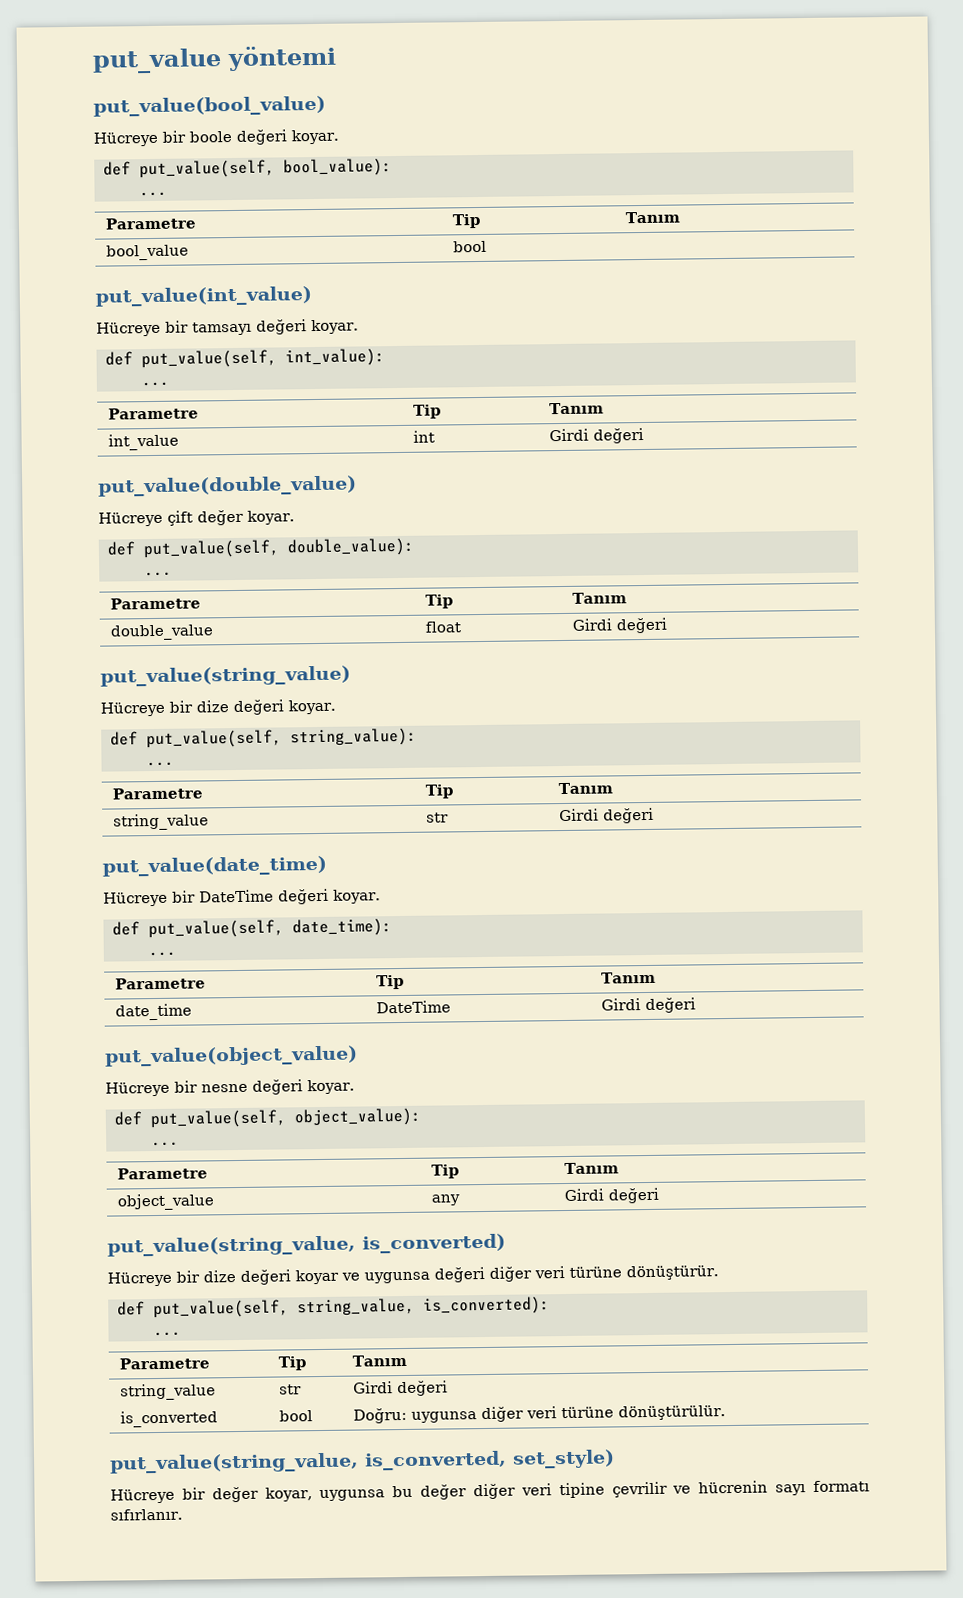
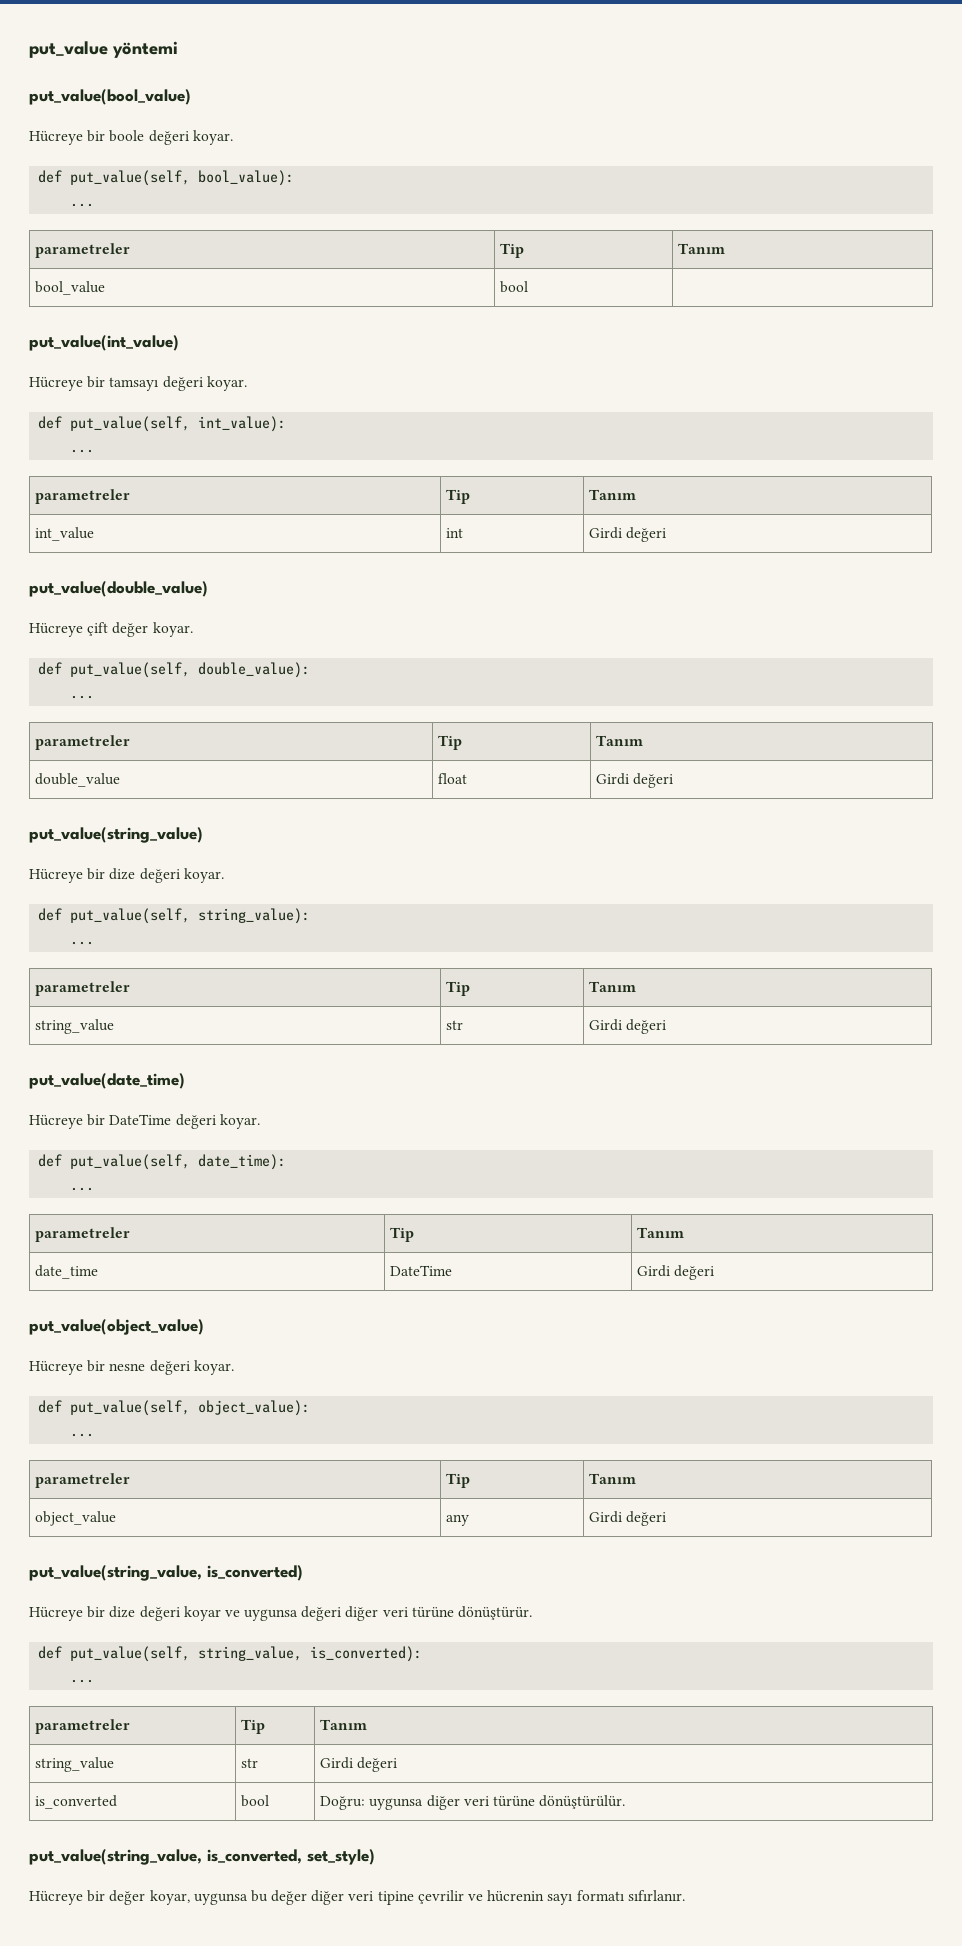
  def put_value(self, bool_value):
  ...
- Parametre | Tip | Tanım
+ parametreler | Tip | Tanım
  def put_value(self, int_value):
  ...
- Parametre | Tip | Tanım
+ parametreler | Tip | Tanım
  def put_value(self, double_value):
  ...
- Parametre | Tip | Tanım
+ parametreler | Tip | Tanım
  def put_value(self, string_value):
  ...
- Parametre | Tip | Tanım
+ parametreler | Tip | Tanım
  def put_value(self, date_time):
  ...
- Parametre | Tip | Tanım
+ parametreler | Tip | Tanım
  def put_value(self, object_value):
  ...
- Parametre | Tip | Tanım
+ parametreler | Tip | Tanım
  def put_value(self, string_value, is_converted):
  ...
- Parametre | Tip | Tanım
+ parametreler | Tip | Tanım

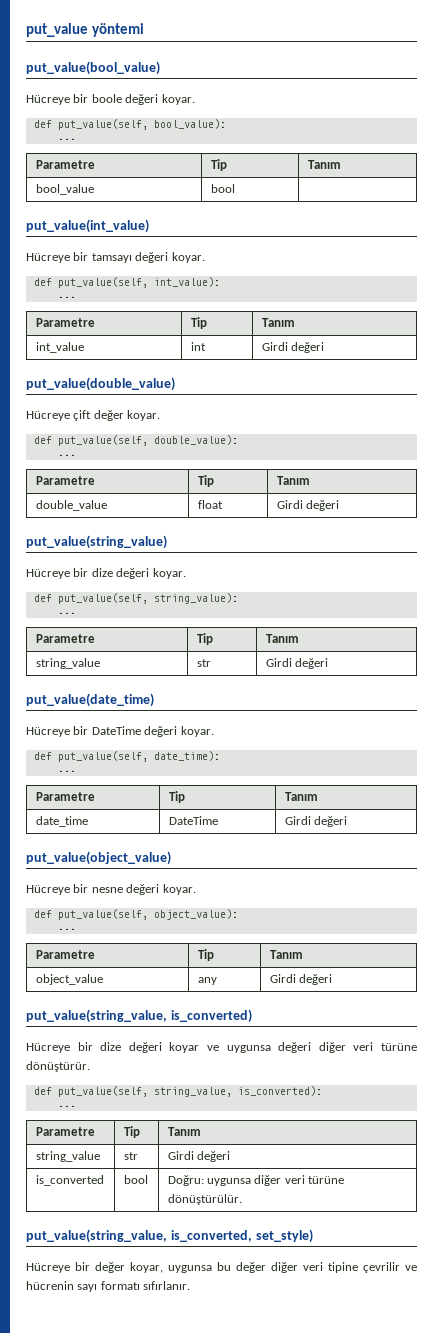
  def put_value(self, bool_value):
  ...
- parametreler | Tip | Tanım
+ Parametre | Tip | Tanım
  def put_value(self, int_value):
  ...
- parametreler | Tip | Tanım
+ Parametre | Tip | Tanım
  def put_value(self, double_value):
  ...
- parametreler | Tip | Tanım
+ Parametre | Tip | Tanım
  def put_value(self, string_value):
  ...
- parametreler | Tip | Tanım
+ Parametre | Tip | Tanım
  def put_value(self, date_time):
  ...
- parametreler | Tip | Tanım
+ Parametre | Tip | Tanım
  def put_value(self, object_value):
  ...
- parametreler | Tip | Tanım
+ Parametre | Tip | Tanım
  def put_value(self, string_value, is_converted):
  ...
- parametreler | Tip | Tanım
+ Parametre | Tip | Tanım

